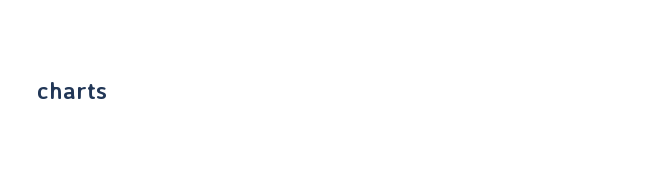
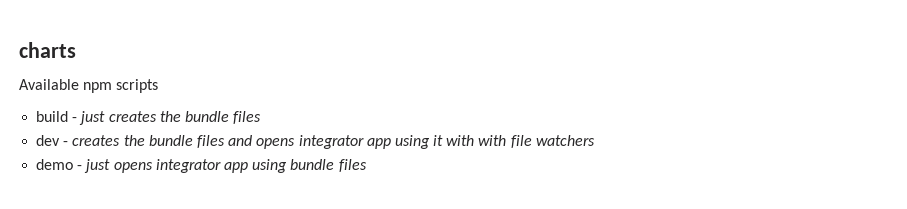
+ Available npm scripts
+ build - just creates the bundle files
+ dev - creates the bundle files and opens integrator app using it with with file watchers
+ demo - just opens integrator app using bundle files

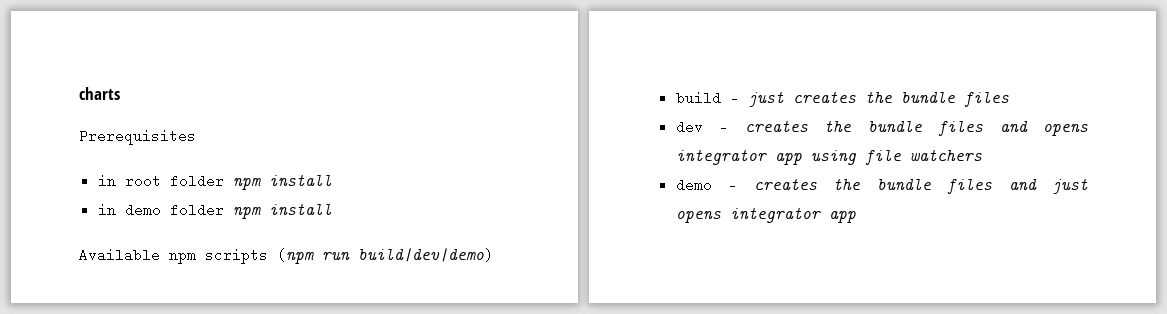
+ Prerequisites
+ in root folder npm install
+ in demo folder npm install
- Available npm scripts
+ Available npm scripts (npm run build|dev|demo)
- dev - creates the bundle files and opens integrator app using it with with file watchers
+ dev - creates the bundle files and opens integrator app using file watchers
- demo - just opens integrator app using bundle files
+ demo - creates the bundle files and just opens integrator app

